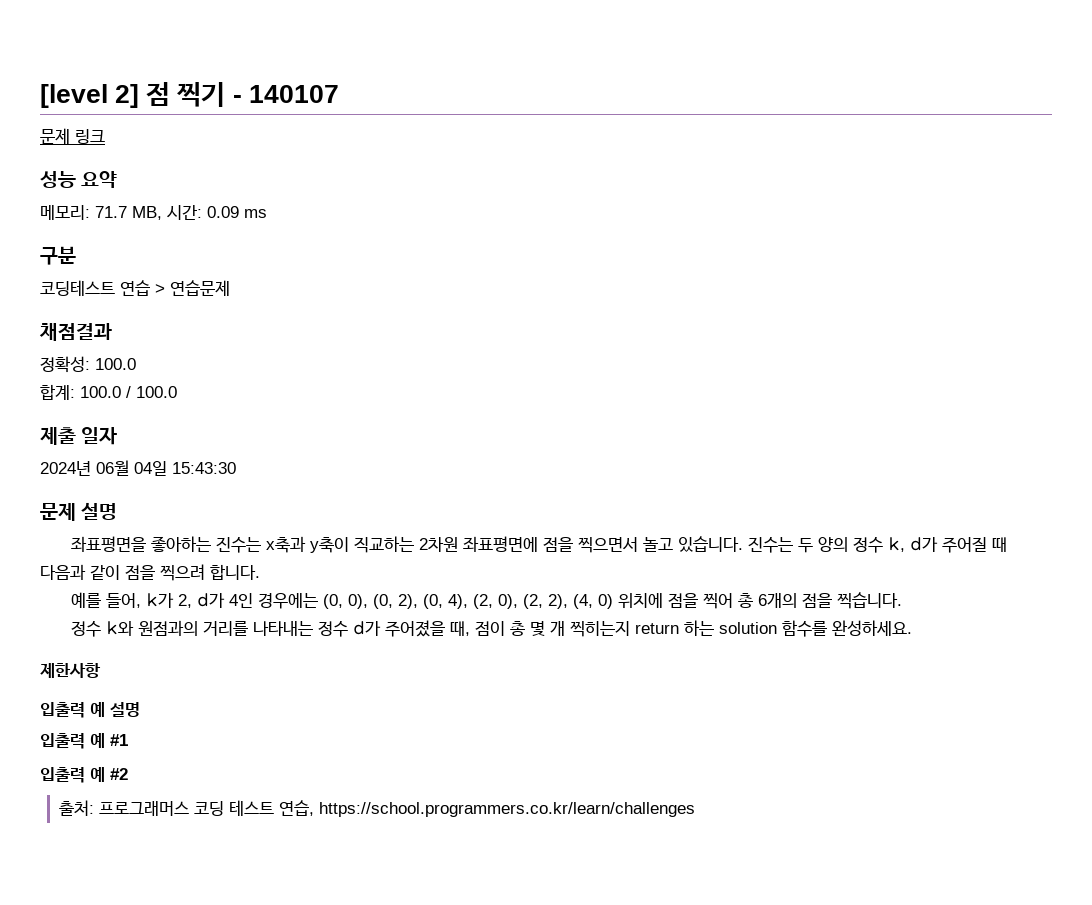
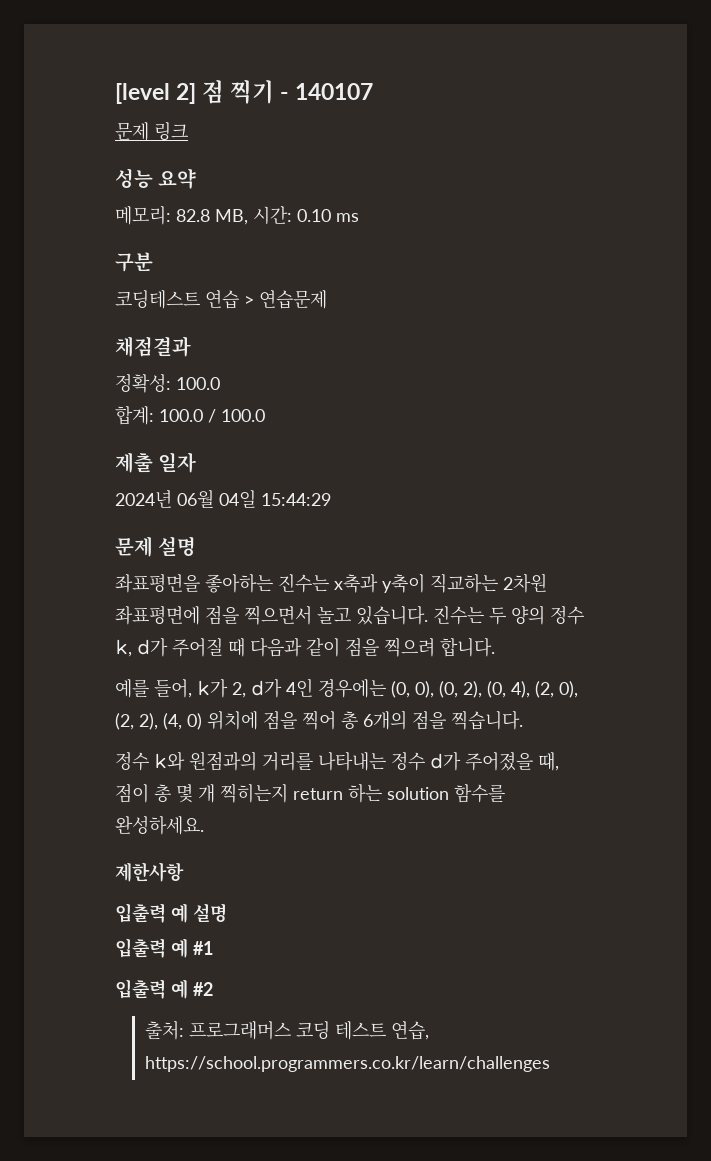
- 메모리: 71.7 MB, 시간: 0.09 ms
+ 메모리: 82.8 MB, 시간: 0.10 ms
- 2024년 06월 04일 15:43:30
+ 2024년 06월 04일 15:44:29

